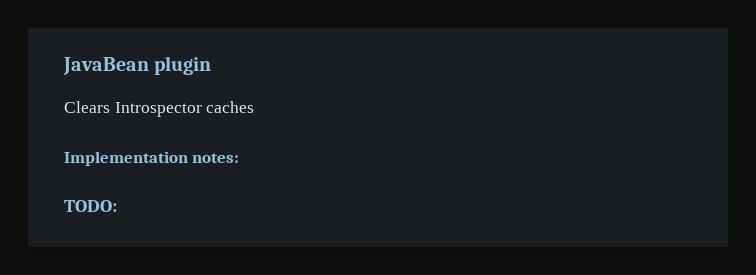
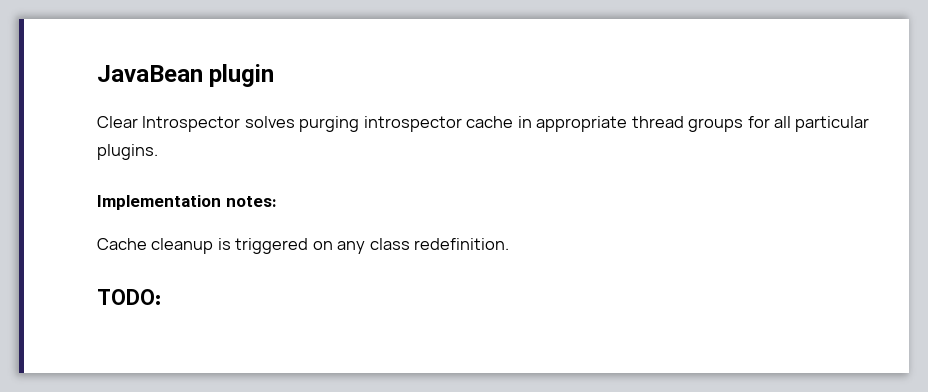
- Clears Introspector caches
+ Clear Introspector solves purging introspector cache in appropriate thread groups for all particular plugins.
  Implementation notes:
+ Cache cleanup is triggered on any class redefinition.

